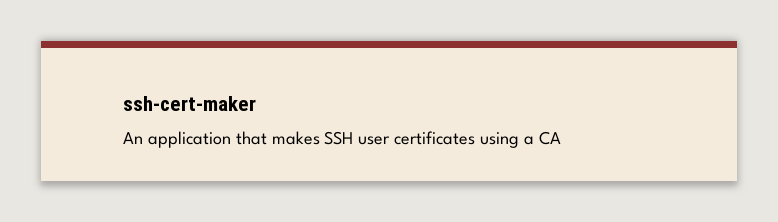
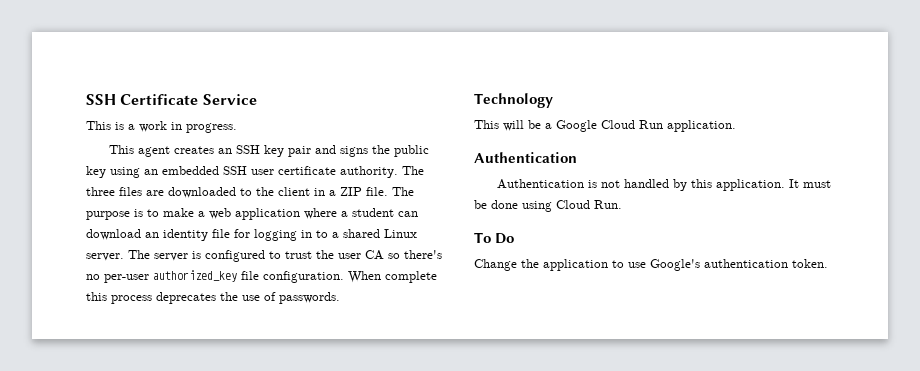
- ssh-cert-maker
- An application that makes SSH user certificates using a CA
+ SSH Certificate Service
+ This is a work in progress.
+ This agent creates an SSH key pair and signs the public key using an embedded SSH user certificate authority. The three files are downloaded to the client in a ZIP file. The purpose is to make a web application where a student can download an identity file for logging in to a shared Linux server. The server is configured to trust the user CA so there's no per-user authorized_key file configuration. When complete this process deprecates the use of passwords.
+ Technology
+ This will be a Google Cloud Run application.
+ Authentication
+ Authentication is not handled by this application. It must be done using Cloud Run.
+ To Do
+ Change the application to use Google's authentication token.

